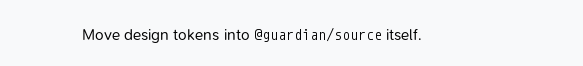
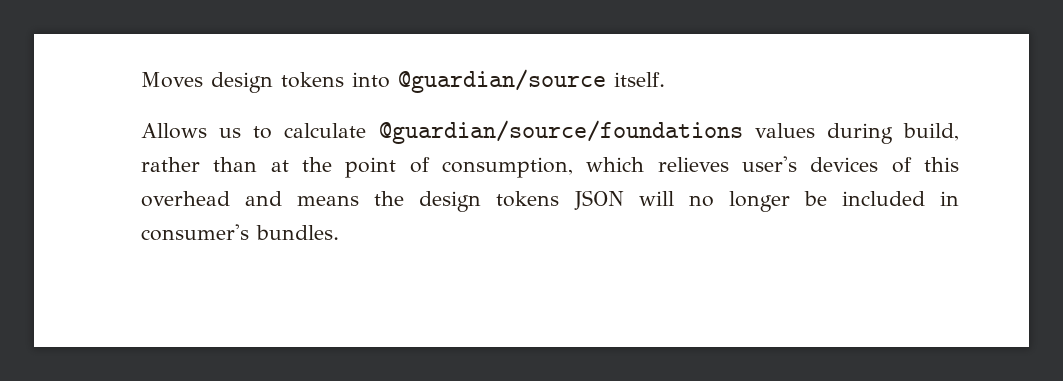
- Move design tokens into @guardian/source itself.
+ Moves design tokens into @guardian/source itself.
+ Allows us to calculate @guardian/source/foundations values during build, rather than at the point of consumption, which relieves user's devices of this overhead and means the design tokens JSON will no longer be included in consumer's bundles.

